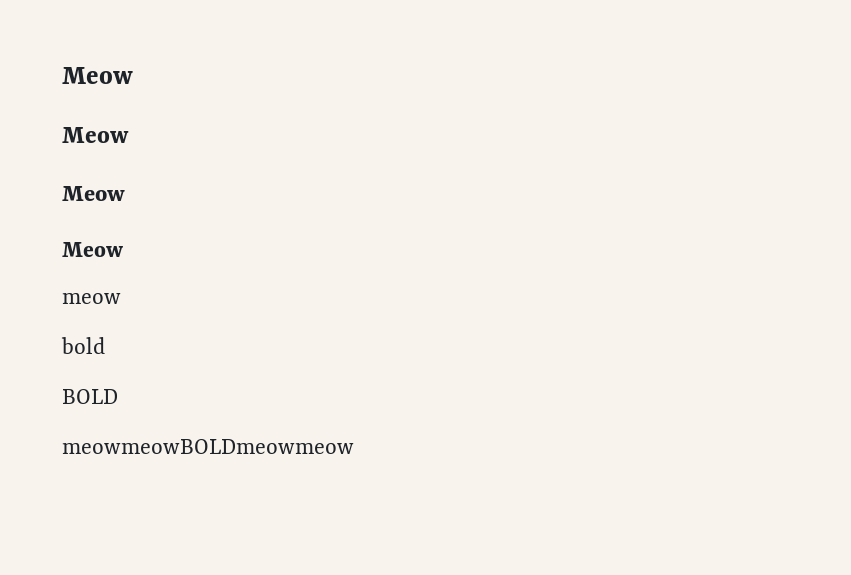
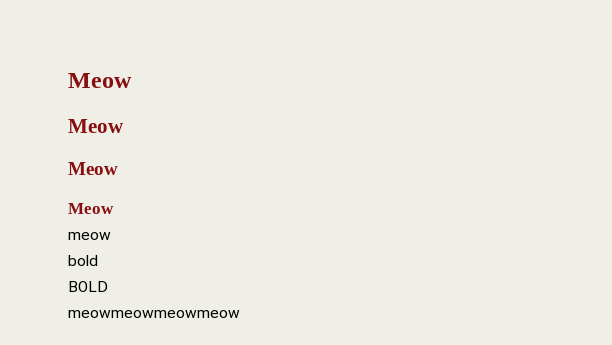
- meowmeowBOLDmeowmeow
+ meowmeowmeowmeow

